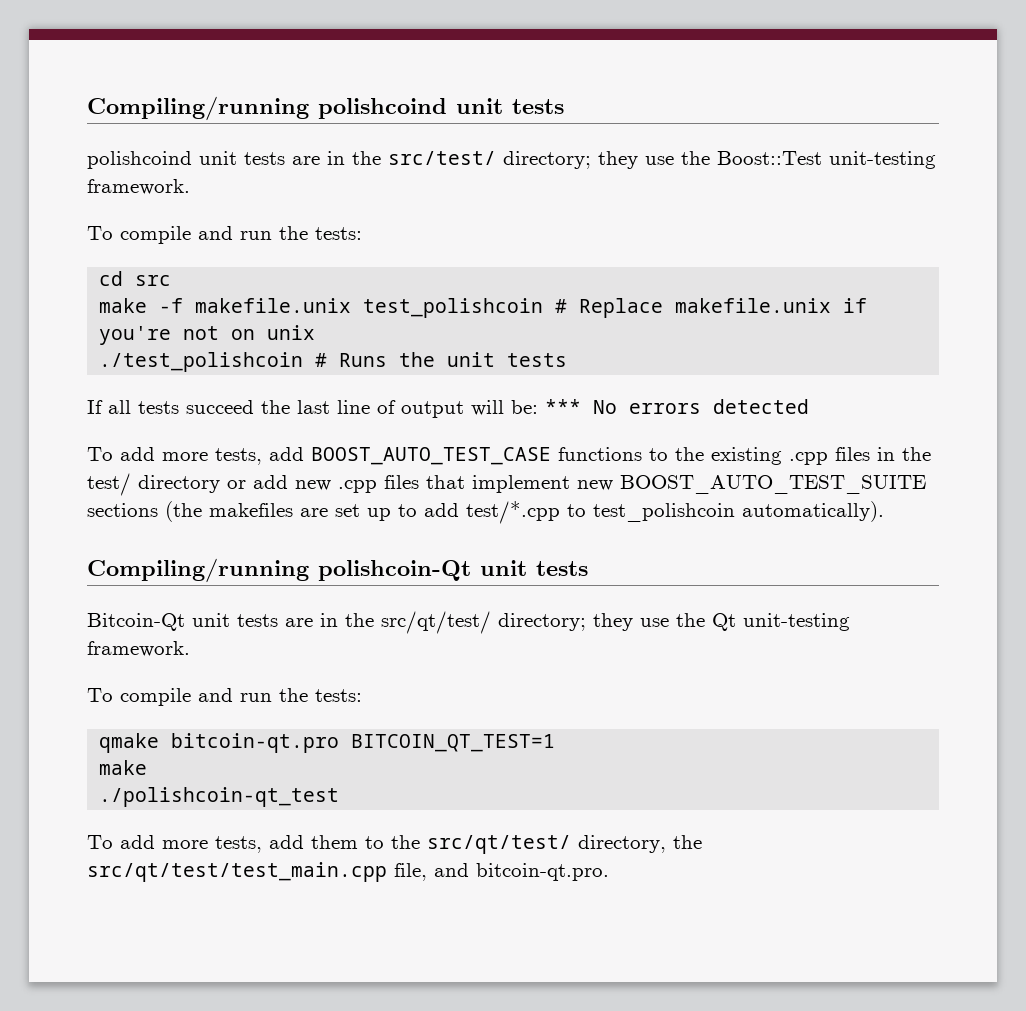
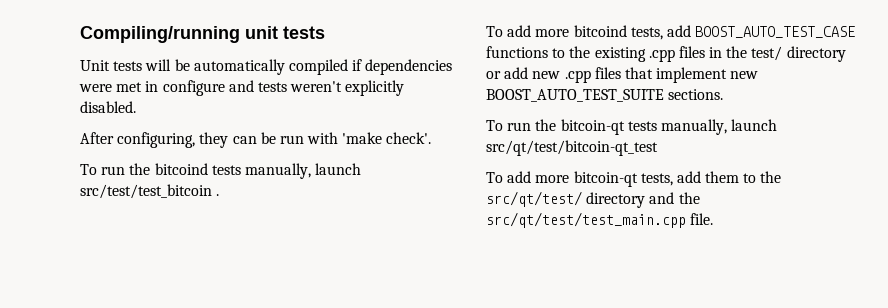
- Compiling/running polishcoind unit tests
- polishcoind unit tests are in the src/test/ directory; they use the Boost::Test unit-testing framework.
- To compile and run the tests:
- cd src
- make -f makefile.unix test_polishcoin # Replace makefile.unix if you're not on unix
- ./test_polishcoin # Runs the unit tests
- If all tests succeed the last line of output will be: *** No errors detected
- To add more tests, add BOOST_AUTO_TEST_CASE functions to the existing .cpp files in the test/ directory or add new .cpp files that implement new BOOST_AUTO_TEST_SUITE sections (the makefiles are set up to add test/*.cpp to test_polishcoin automatically).
- Compiling/running polishcoin-Qt unit tests
- Bitcoin-Qt unit tests are in the src/qt/test/ directory; they use the Qt unit-testing framework.
- To compile and run the tests:
- qmake bitcoin-qt.pro BITCOIN_QT_TEST=1
- make
- ./polishcoin-qt_test
- To add more tests, add them to the src/qt/test/ directory, the src/qt/test/test_main.cpp file, and bitcoin-qt.pro.
+ Compiling/running unit tests
+ Unit tests will be automatically compiled if dependencies were met in configure and tests weren't explicitly disabled.
+ After configuring, they can be run with 'make check'.
+ To run the bitcoind tests manually, launch src/test/test_bitcoin .
+ To add more bitcoind tests, add BOOST_AUTO_TEST_CASE functions to the existing .cpp files in the test/ directory or add new .cpp files that implement new BOOST_AUTO_TEST_SUITE sections.
+ To run the bitcoin-qt tests manually, launch src/qt/test/bitcoin-qt_test
+ To add more bitcoin-qt tests, add them to the src/qt/test/ directory and the src/qt/test/test_main.cpp file.

